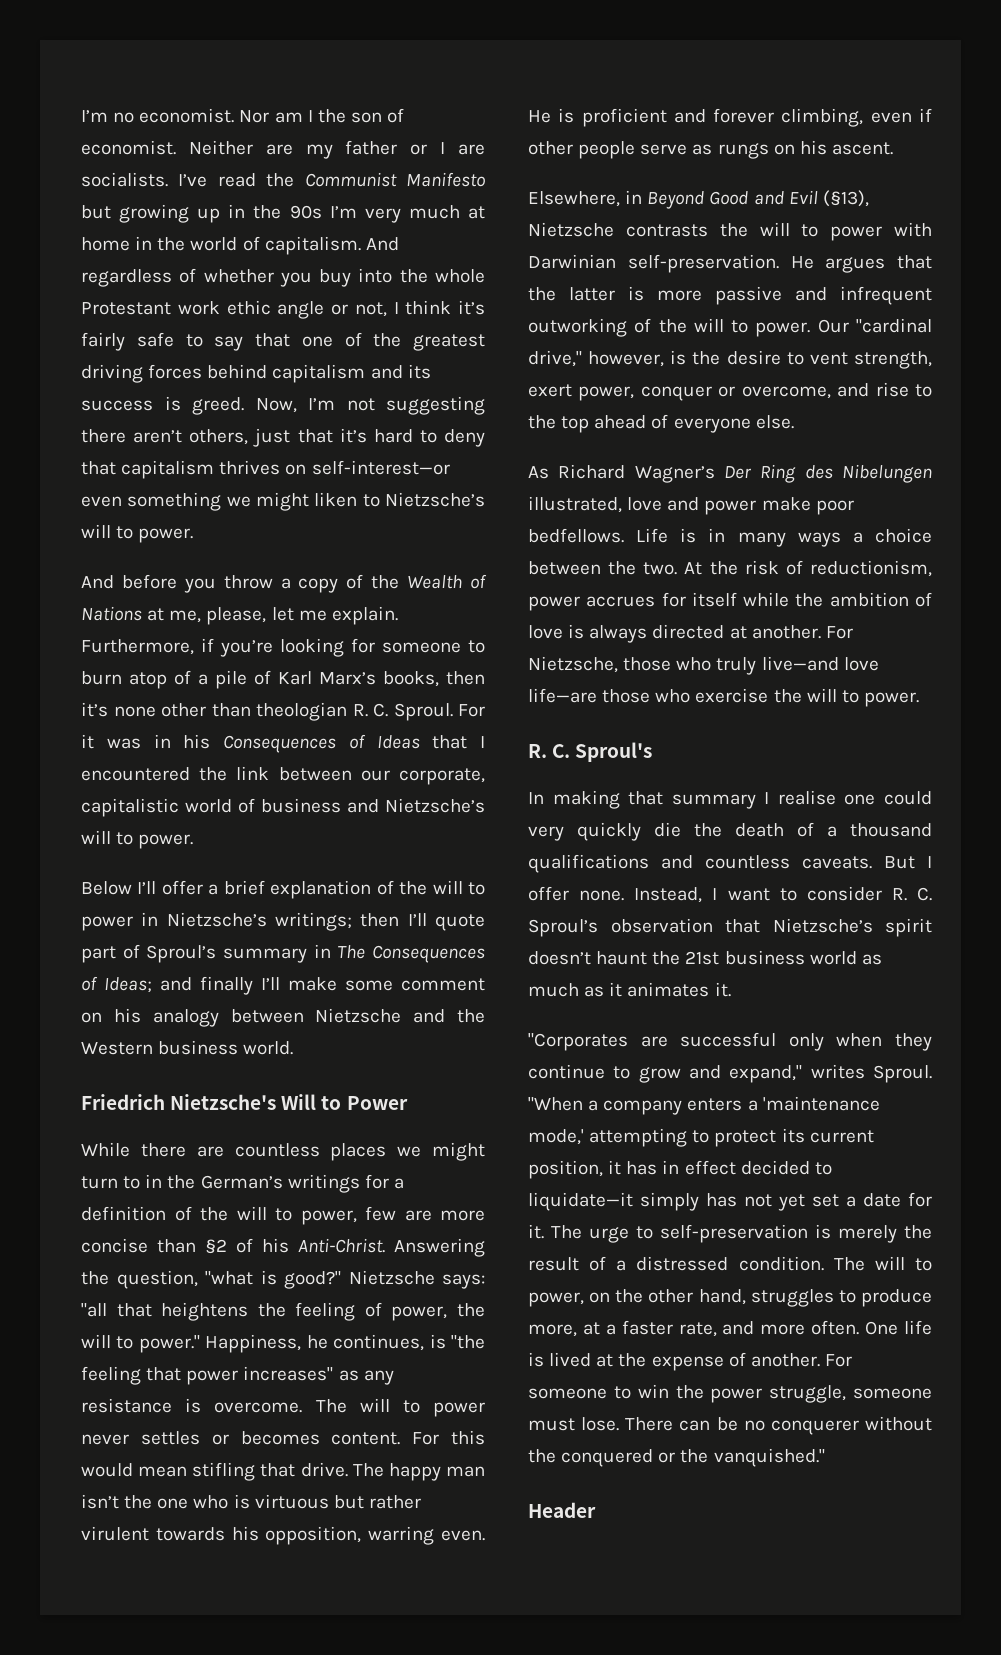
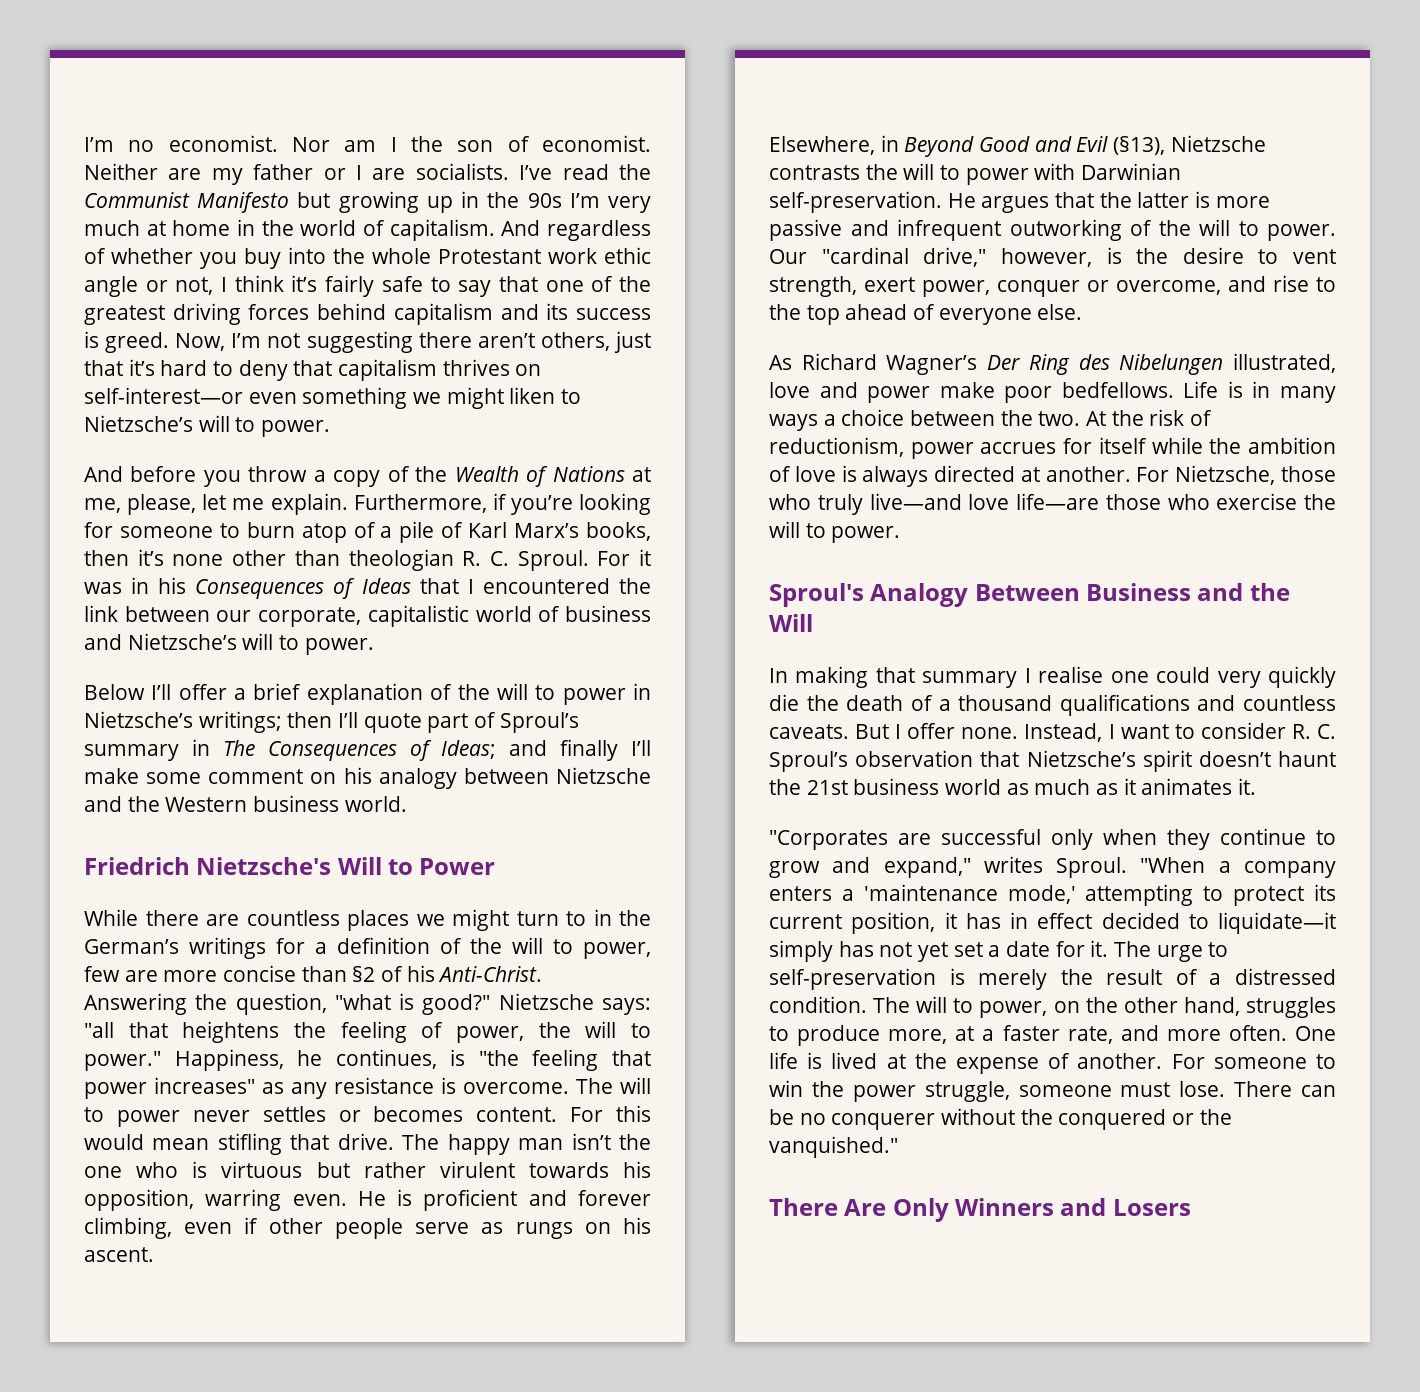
  For Nietzsche, those who truly live—and love life—are those who exercise the will to power.
- R. C. Sproul's
+ Sproul's Analogy Between Business and the Will
- Header
+ There Are Only Winners and Losers

